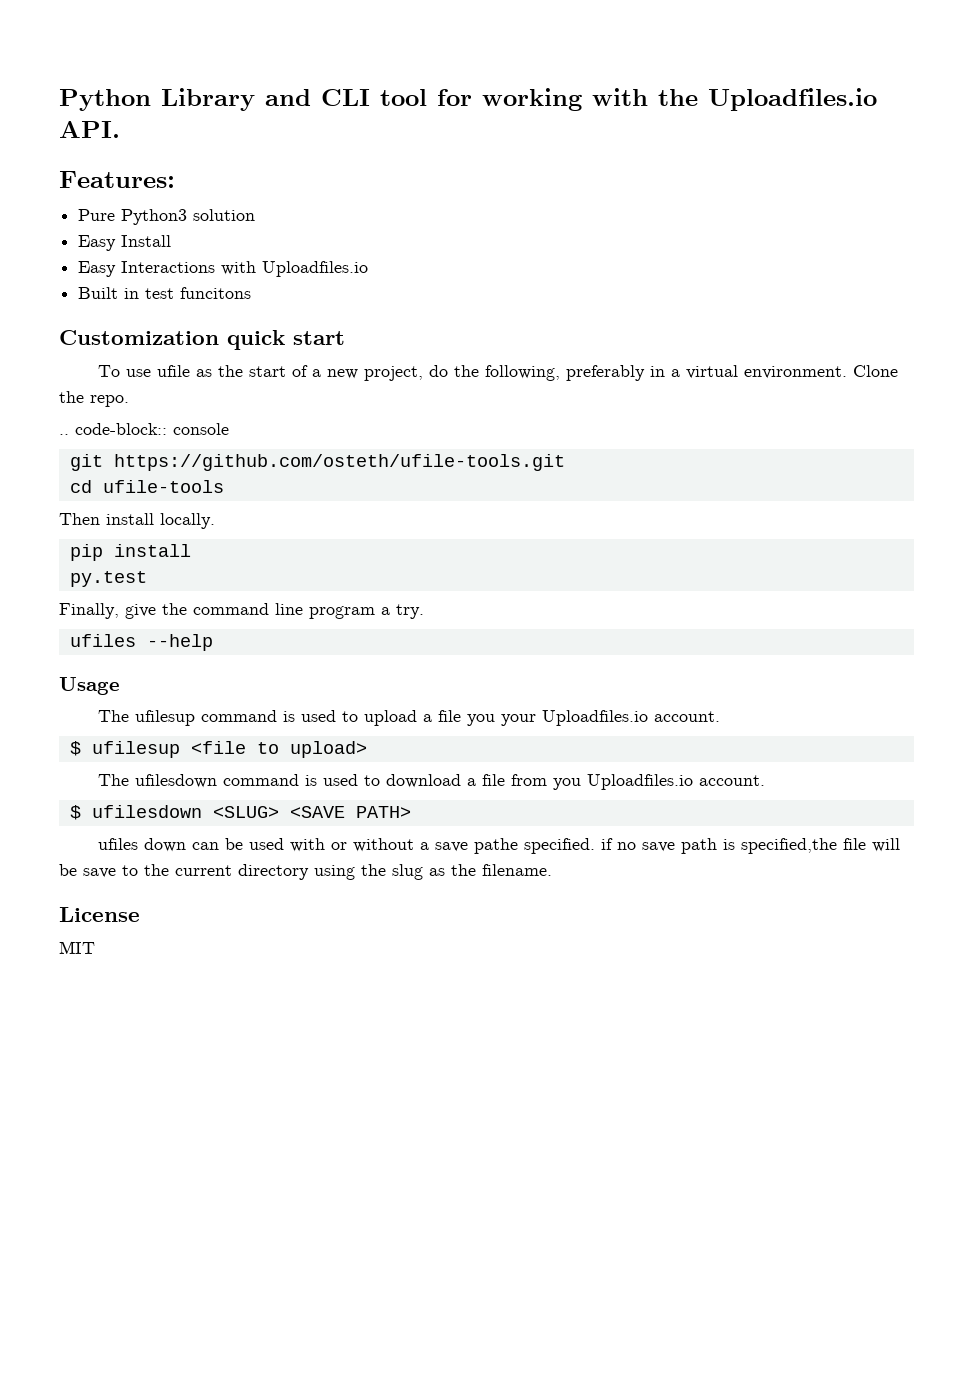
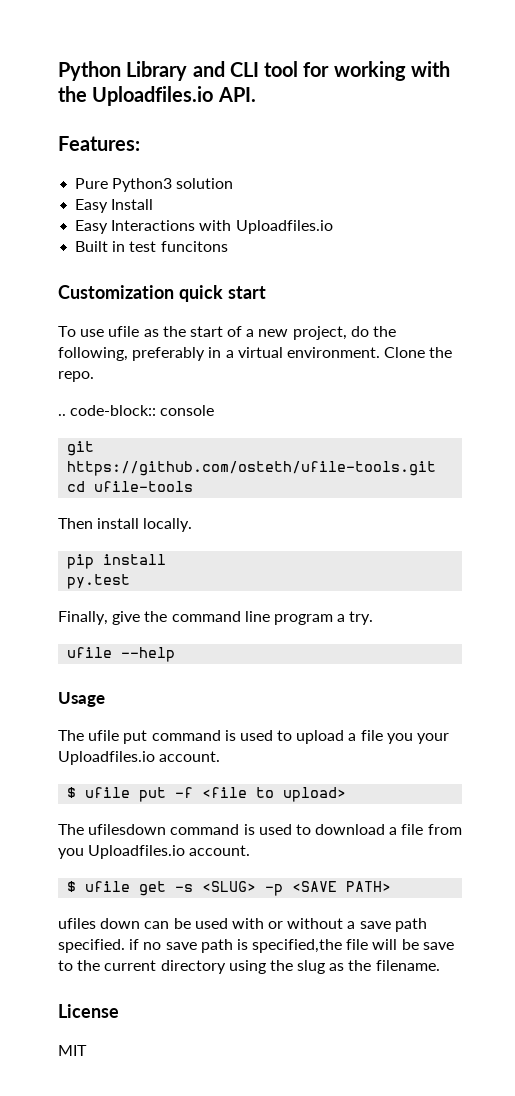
- ufiles --help
+ ufile --help
- The ufilesup command is used to upload a file you your Uploadfiles.io account.
+ The ufile put command is used to upload a file you your Uploadfiles.io account.
- $ ufilesup <file to upload>
+ $ ufile put -f <file to upload>
- $ ufilesdown <SLUG> <SAVE PATH>
+ $ ufile get -s <SLUG> -p <SAVE PATH>
- ufiles down can be used with or without a save pathe specified. if no save path is specified,the file will be save to the current directory using the slug as the filename.
+ ufiles down can be used with or without a save path specified. if no save path is specified,the file will be save to the current directory using the slug as the filename.

